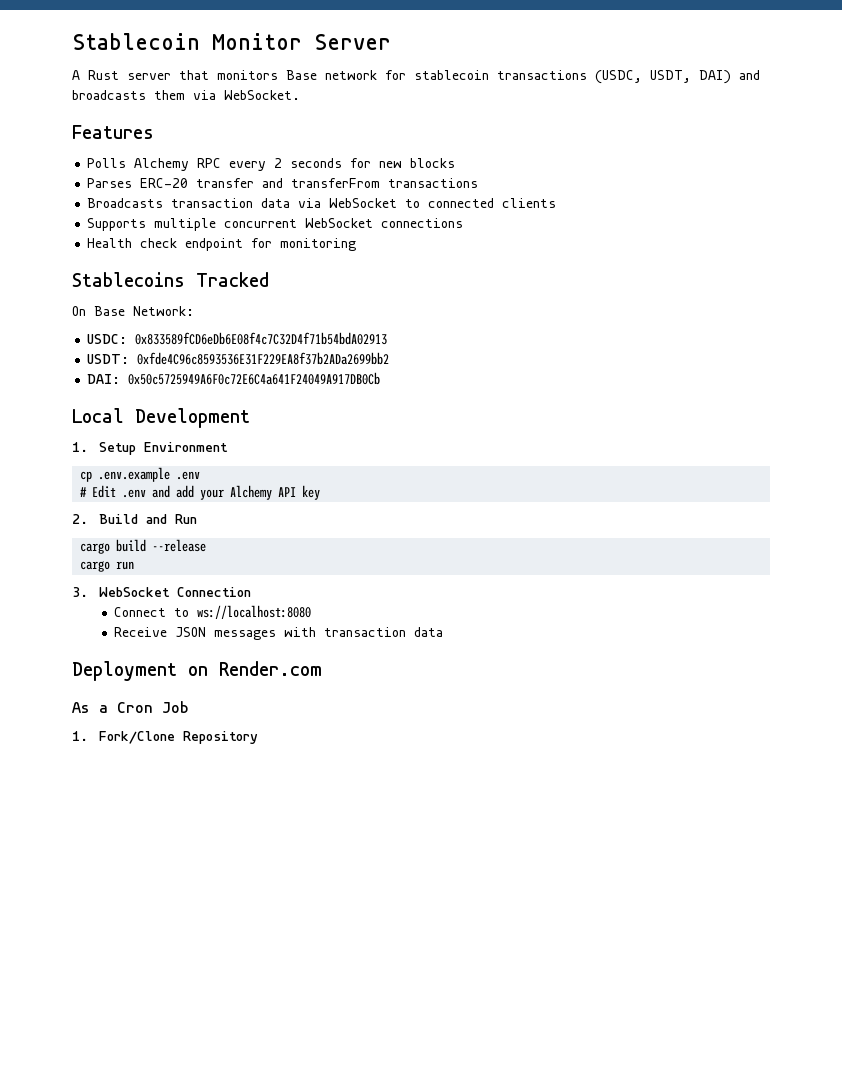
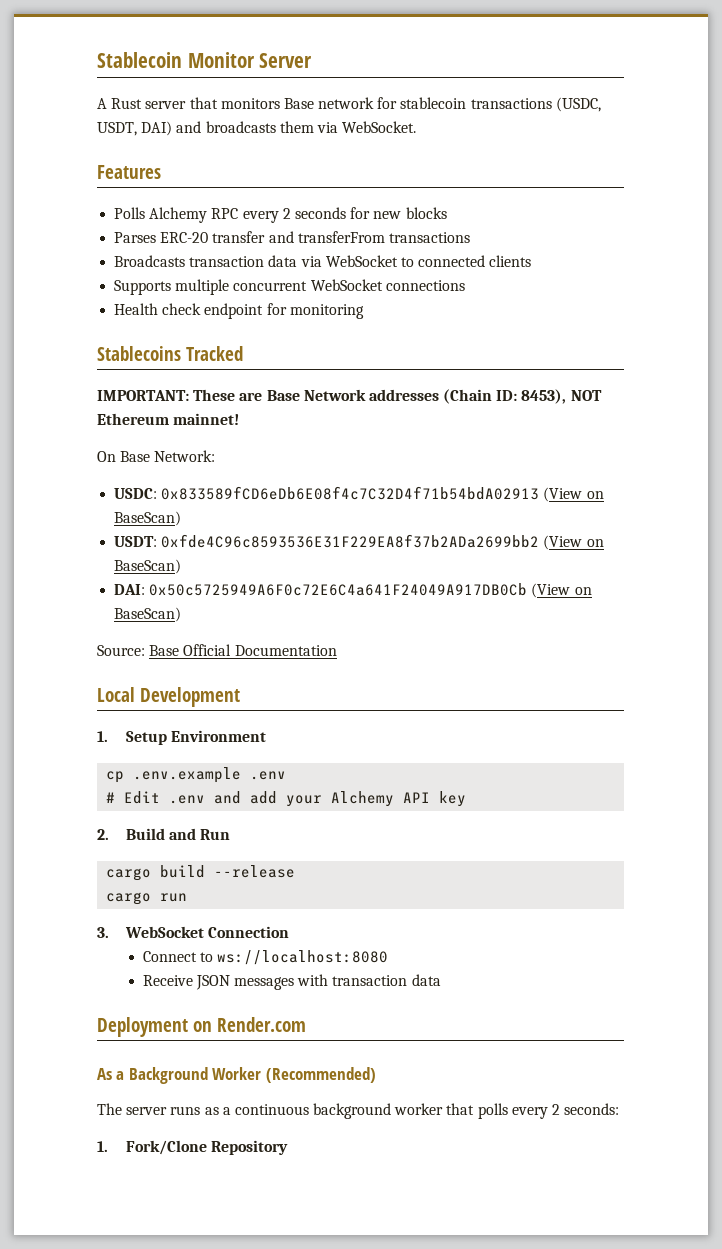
+ IMPORTANT: These are Base Network addresses (Chain ID: 8453), NOT Ethereum mainnet!
- USDC: 0x833589fCD6eDb6E08f4c7C32D4f71b54bdA02913
+ USDC: 0x833589fCD6eDb6E08f4c7C32D4f71b54bdA02913 (View on BaseScan)
- USDT: 0xfde4C96c8593536E31F229EA8f37b2ADa2699bb2
+ USDT: 0xfde4C96c8593536E31F229EA8f37b2ADa2699bb2 (View on BaseScan)
- DAI: 0x50c5725949A6F0c72E6C4a641F24049A917DB0Cb
+ DAI: 0x50c5725949A6F0c72E6C4a641F24049A917DB0Cb (View on BaseScan)
+ Source: Base Official Documentation
- As a Cron Job
+ As a Background Worker (Recommended)
+ The server runs as a continuous background worker that polls every 2 seconds:

